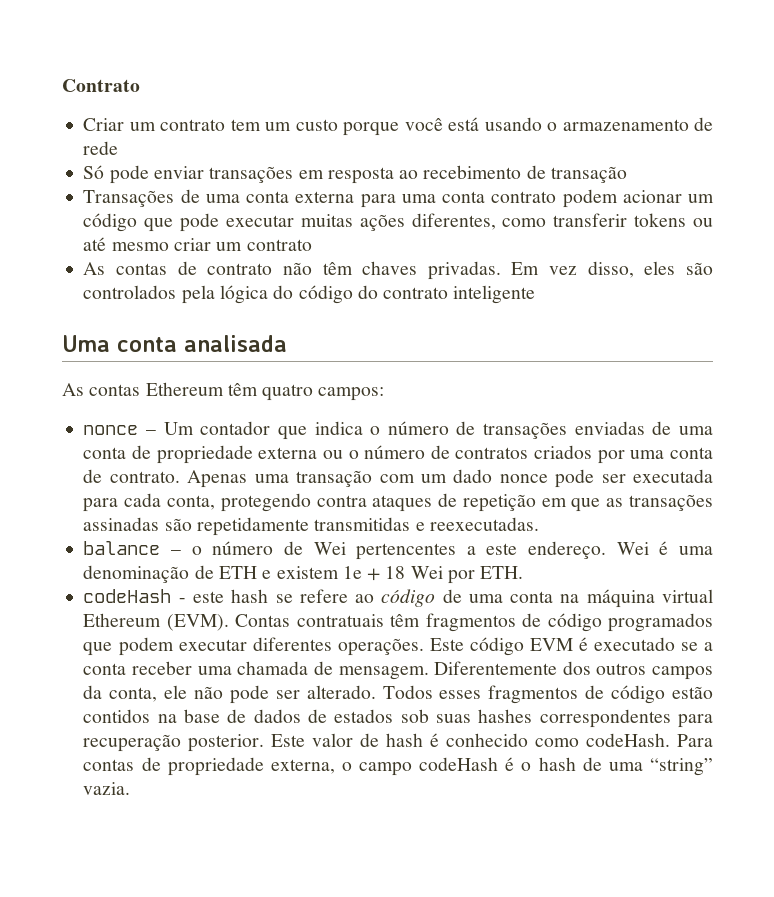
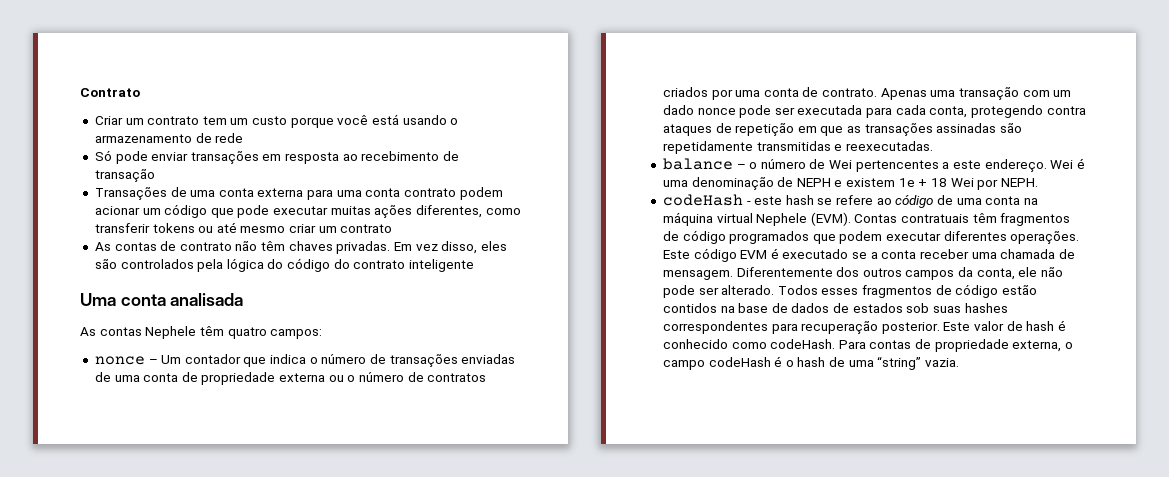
- As contas Ethereum têm quatro campos:
+ As contas Nephele têm quatro campos:
- Wei é uma denominação de ETH e existem 1e + 18 Wei por ETH.
+ Wei é uma denominação de NEPH e existem 1e + 18 Wei por NEPH.
- codeHash - este hash se refere ao código de uma conta na máquina virtual Ethereum (EVM).
+ codeHash - este hash se refere ao código de uma conta na máquina virtual Nephele (EVM).

